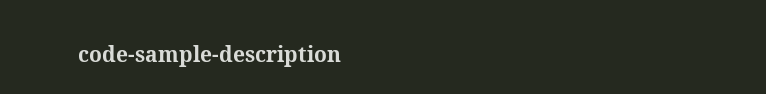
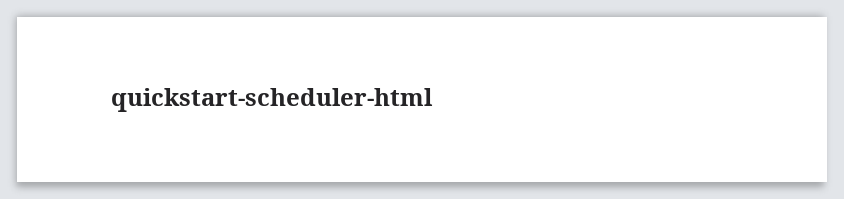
- code-sample-description
+ quickstart-scheduler-html

